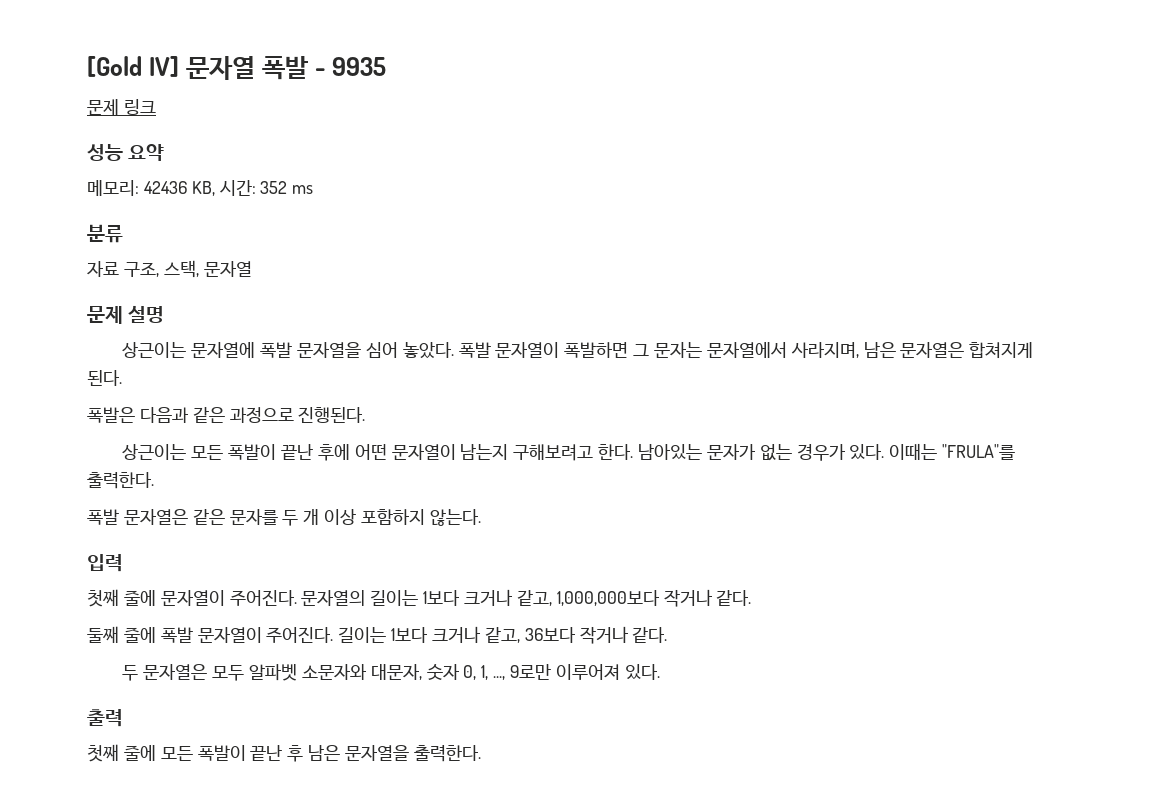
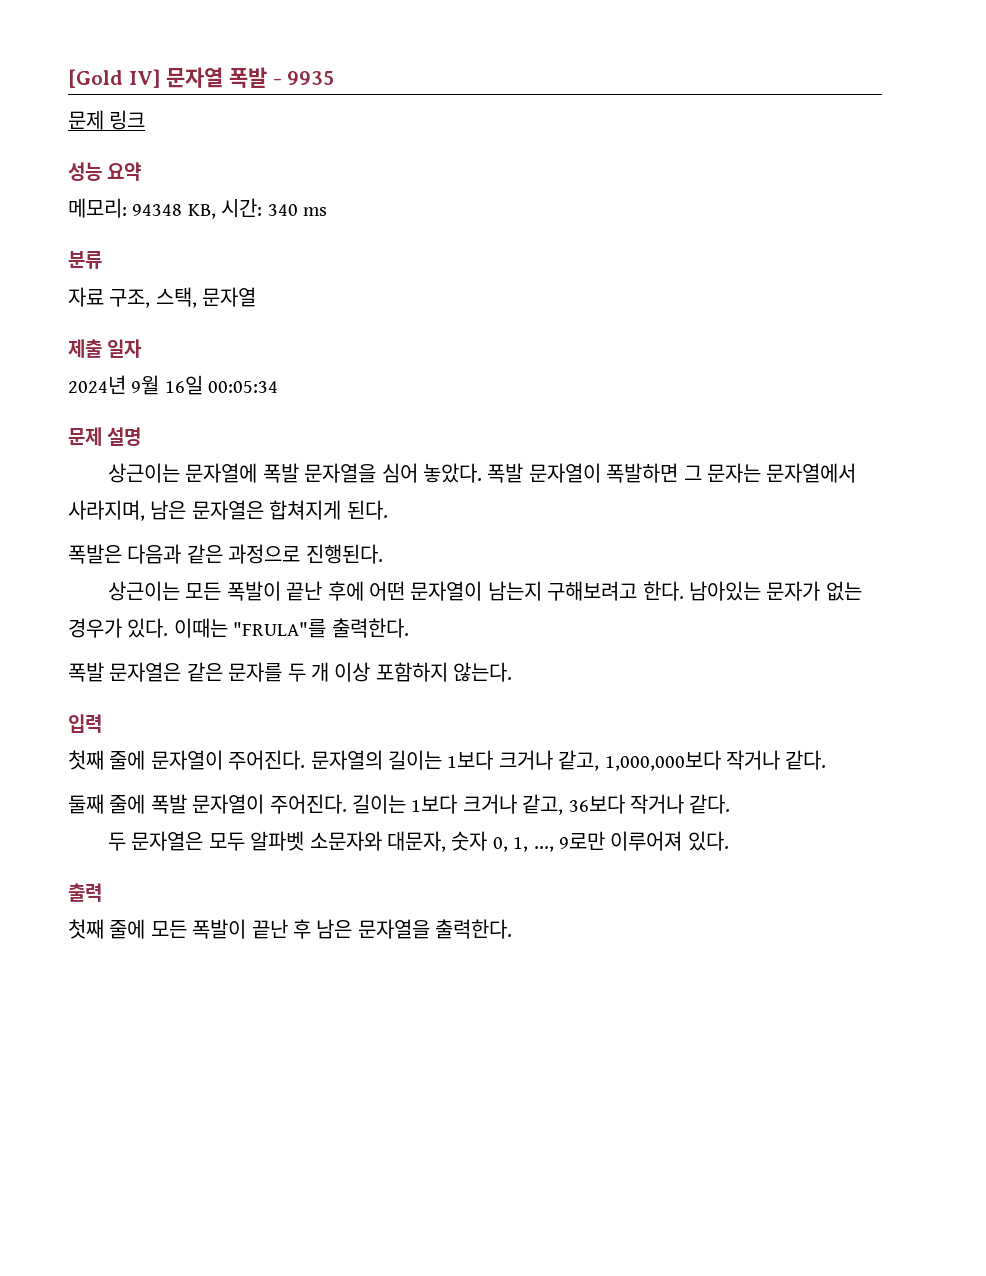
- 메모리: 42436 KB, 시간: 352 ms
+ 메모리: 94348 KB, 시간: 340 ms
+ 제출 일자
+ 2024년 9월 16일 00:05:34

